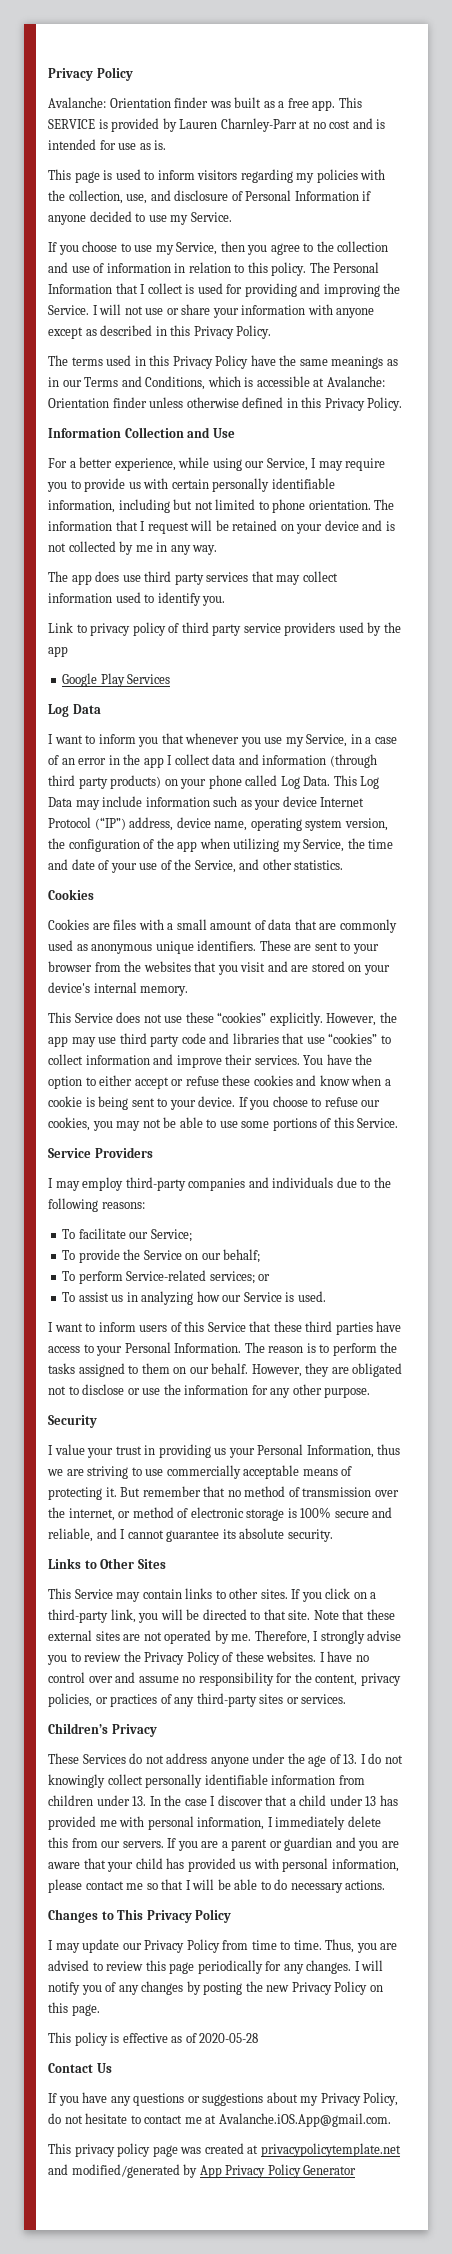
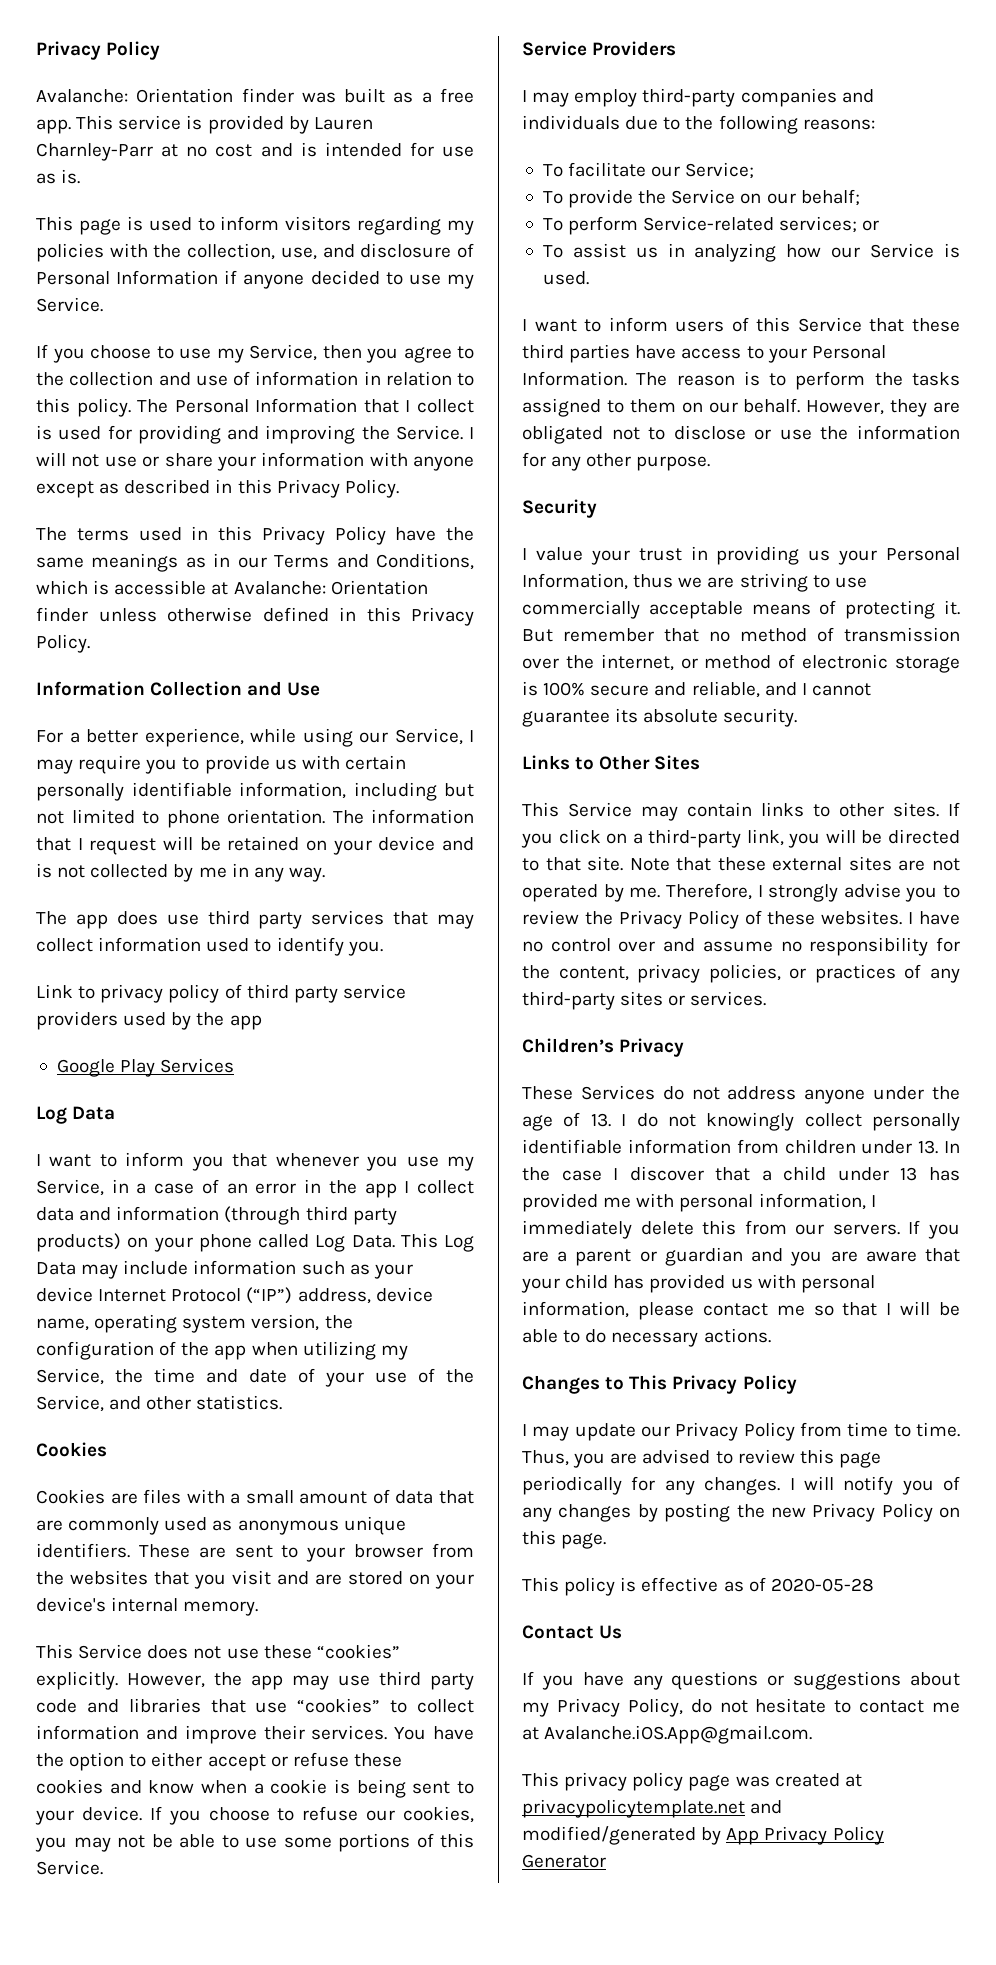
- This SERVICE is provided by Lauren Charnley-Parr at no cost and is intended for use as is.
+ This service is provided by Lauren Charnley-Parr at no cost and is intended for use as is.

